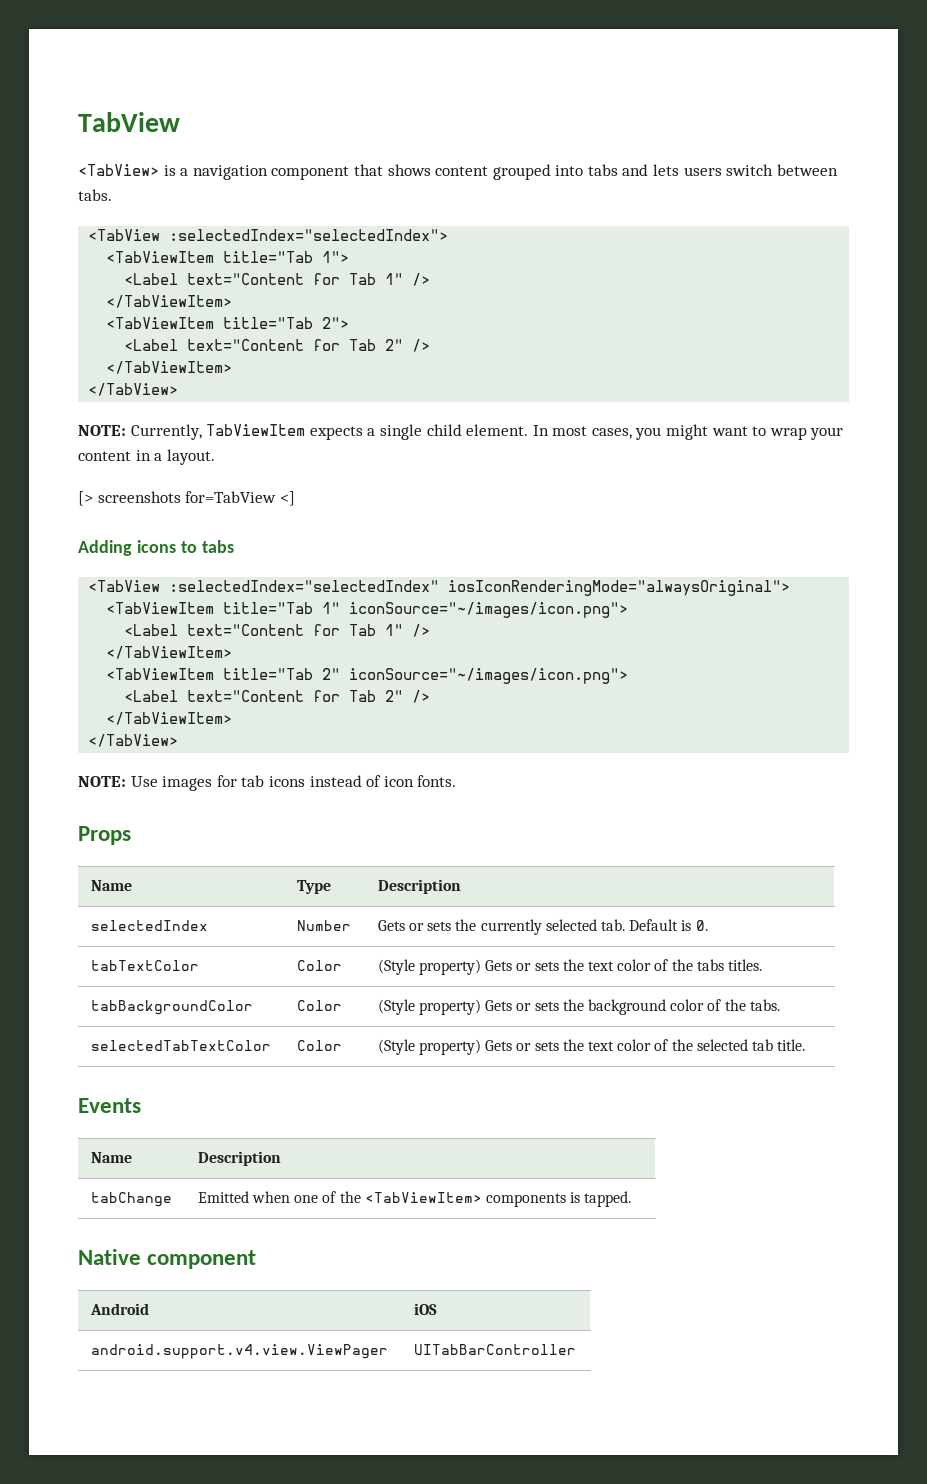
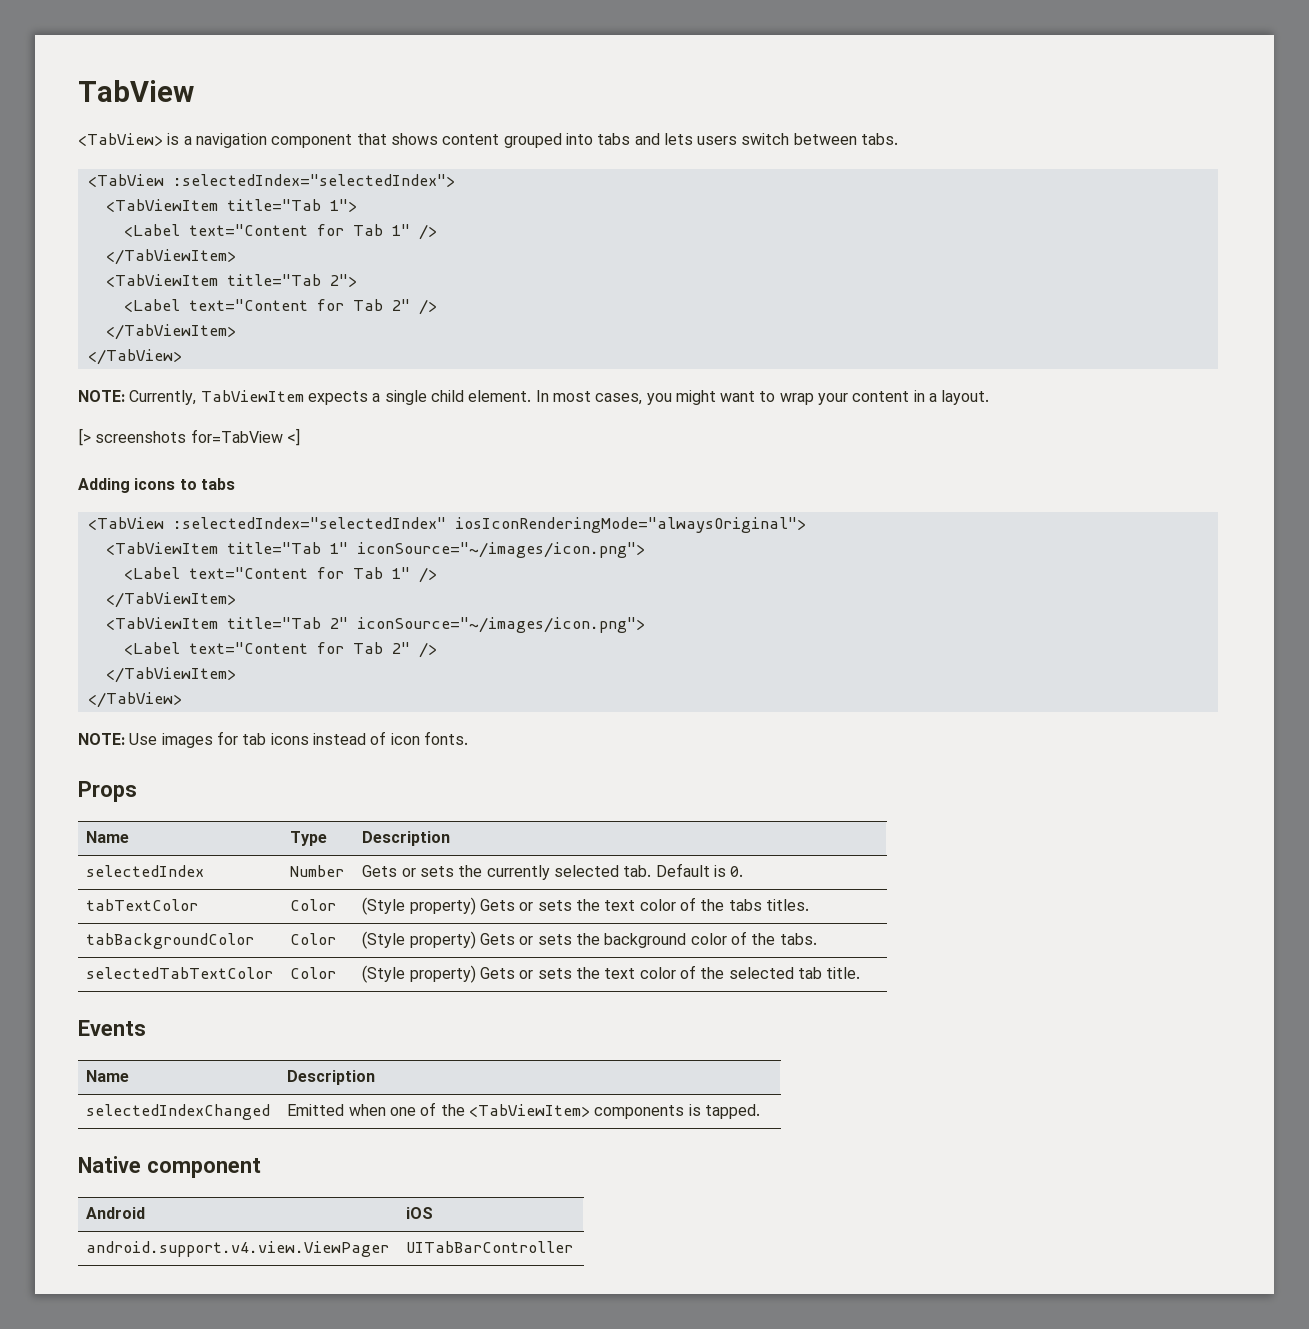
- tabChange | Emitted when one of the <TabViewItem> components is tapped.
+ selectedIndexChanged | Emitted when one of the <TabViewItem> components is tapped.

